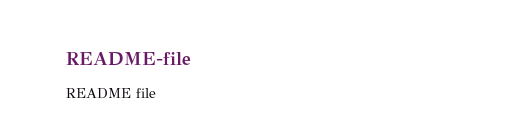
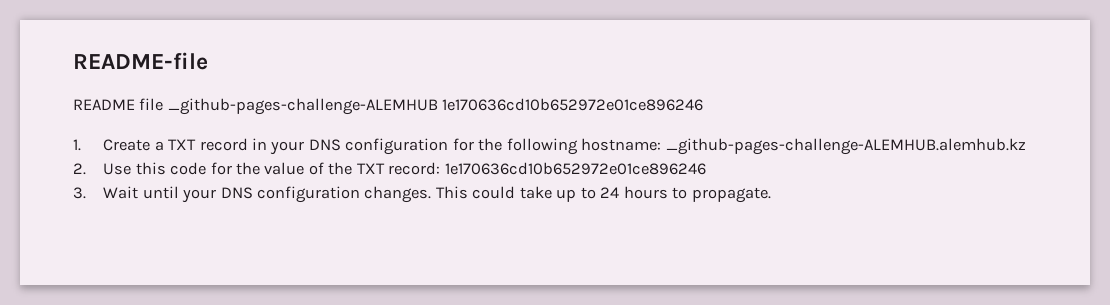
- README file
+ README file _github-pages-challenge-ALEMHUB 1e170636cd10b652972e01ce896246
+ 1. Create a TXT record in your DNS configuration for the following hostname: _github-pages-challenge-ALEMHUB.alemhub.kz
+ 2. Use this code for the value of the TXT record: 1e170636cd10b652972e01ce896246
+ 3. Wait until your DNS configuration changes. This could take up to 24 hours to propagate.

